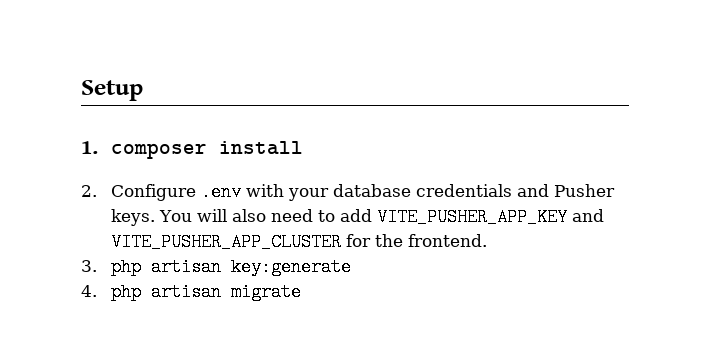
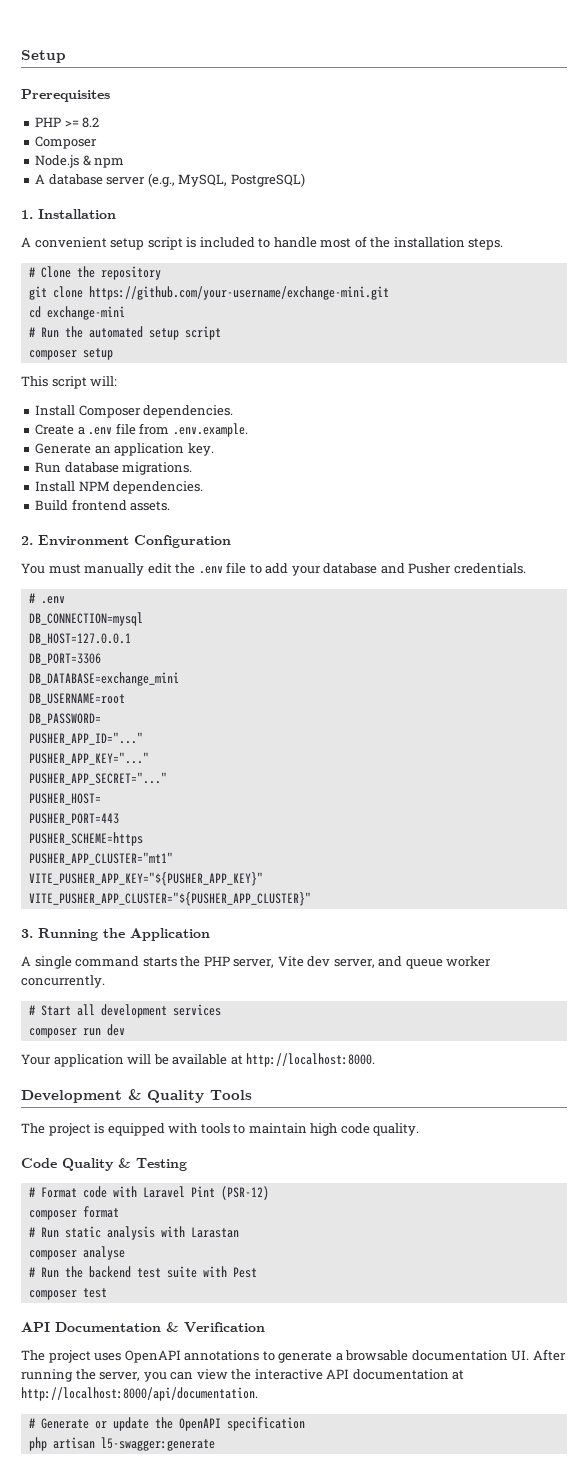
- 1. composer install
- 2. Configure .env with your database credentials and Pusher keys. You will also need to add VITE_PUSHER_APP_KEY and VITE_PUSHER_APP_CLUSTER for the frontend.
- 3. php artisan key:generate
- 4. php artisan migrate
+ Prerequisites
+ PHP >= 8.2
+ Composer
+ Node.js & npm
+ A database server (e.g., MySQL, PostgreSQL)
+ 1. Installation
+ A convenient setup script is included to handle most of the installation steps.
+ # Clone the repository
+ git clone https://github.com/your-username/exchange-mini.git
+ cd exchange-mini
+ # Run the automated setup script
+ composer setup
+ This script will:
+ Install Composer dependencies.
+ Create a .env file from .env.example.
+ Generate an application key.
+ Run database migrations.
+ Install NPM dependencies.
+ Build frontend assets.
+ 2. Environment Configuration
+ You must manually edit the .env file to add your database and Pusher credentials.
+ # .env
+ DB_CONNECTION=mysql
+ DB_HOST=127.0.0.1
+ DB_PORT=3306
+ DB_DATABASE=exchange_mini
+ DB_USERNAME=root
+ DB_PASSWORD=
+ PUSHER_APP_ID="..."
+ PUSHER_APP_KEY="..."
+ PUSHER_APP_SECRET="..."
+ PUSHER_HOST=
+ PUSHER_PORT=443
+ PUSHER_SCHEME=https
+ PUSHER_APP_CLUSTER="mt1"
+ VITE_PUSHER_APP_KEY="${PUSHER_APP_KEY}"
+ VITE_PUSHER_APP_CLUSTER="${PUSHER_APP_CLUSTER}"
+ 3. Running the Application
+ A single command starts the PHP server, Vite dev server, and queue worker concurrently.
+ # Start all development services
+ composer run dev
+ Your application will be available at http://localhost:8000.
+ Development & Quality Tools
+ The project is equipped with tools to maintain high code quality.
+ Code Quality & Testing
+ # Format code with Laravel Pint (PSR-12)
+ composer format
+ # Run static analysis with Larastan
+ composer analyse
+ # Run the backend test suite with Pest
+ composer test
+ API Documentation & Verification
+ The project uses OpenAPI annotations to generate a browsable documentation UI. After running the server, you can view the interactive API documentation at http://localhost:8000/api/documentation.
+ # Generate or update the OpenAPI specification
+ php artisan l5-swagger:generate

